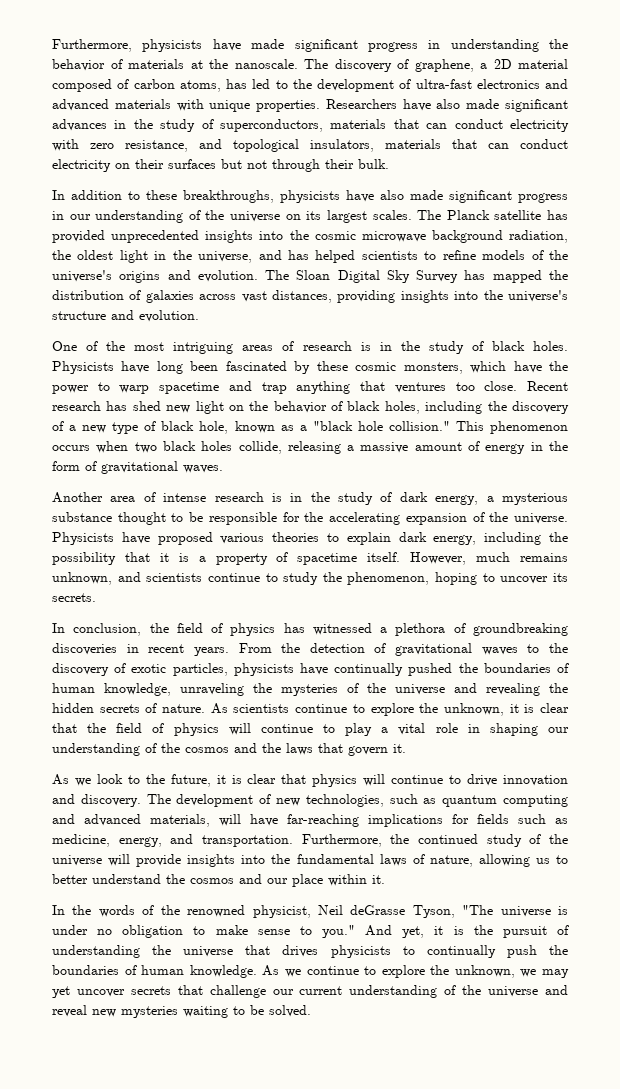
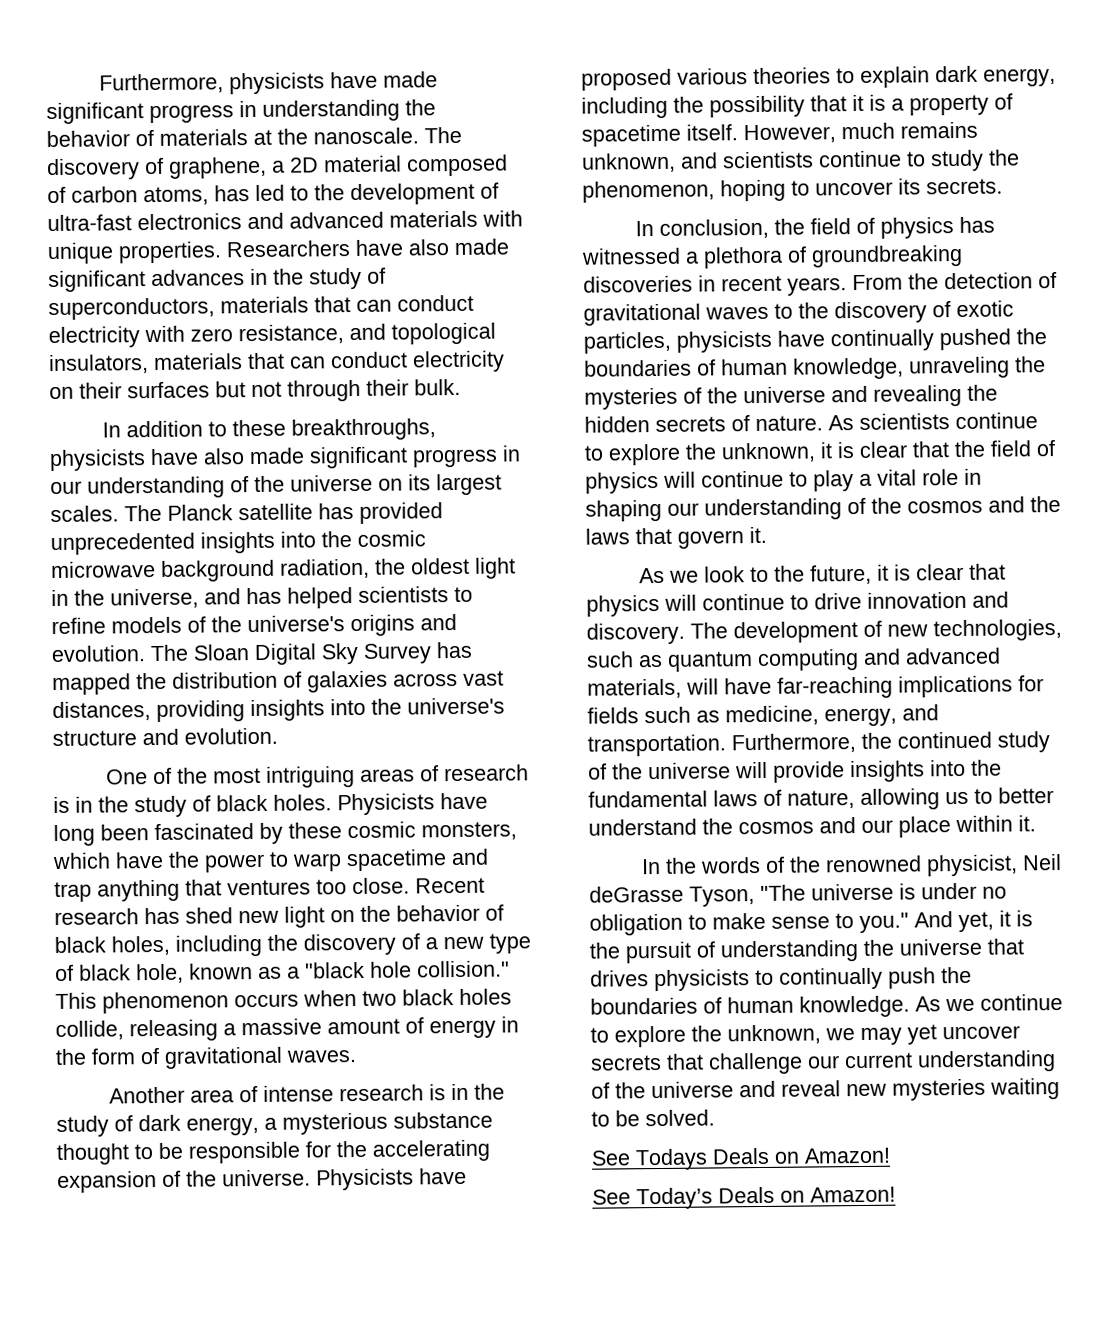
+ See Todays Deals on Amazon!
+ See Today’s Deals on Amazon!

